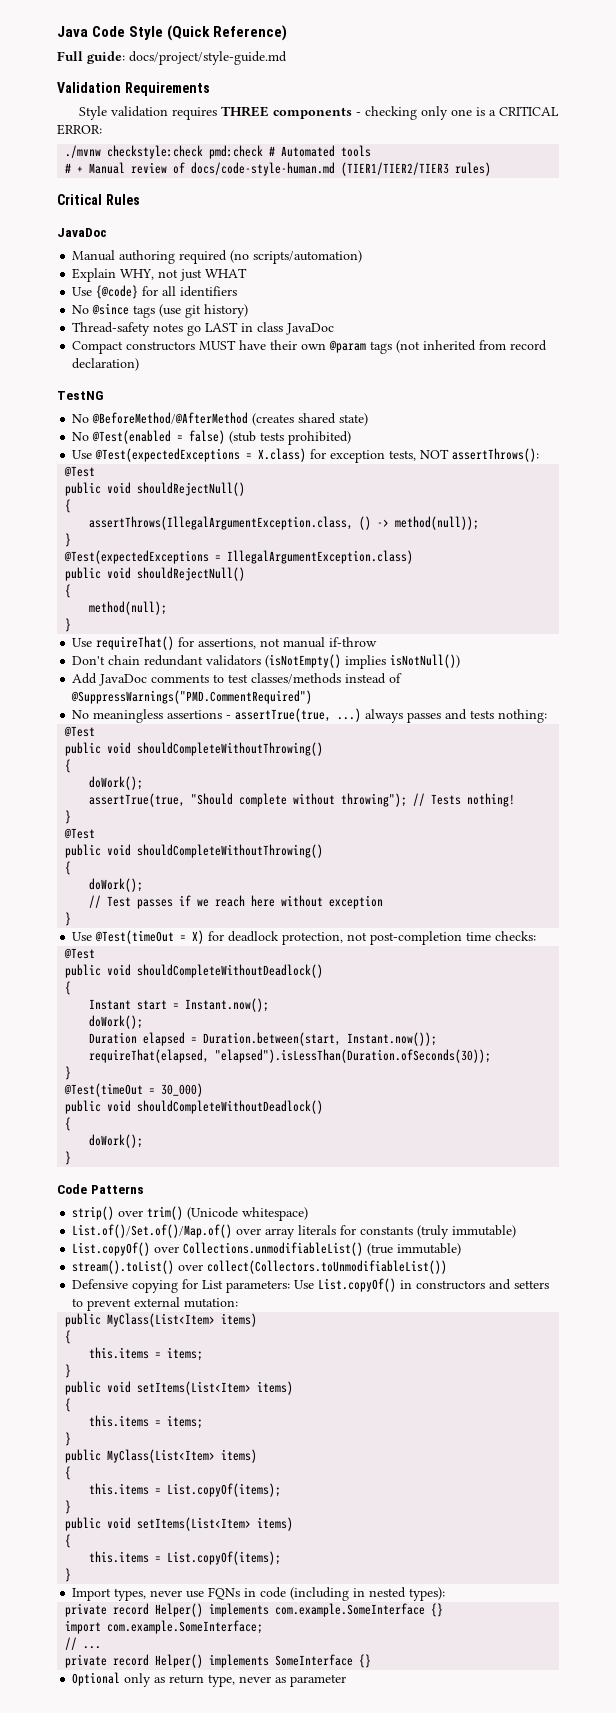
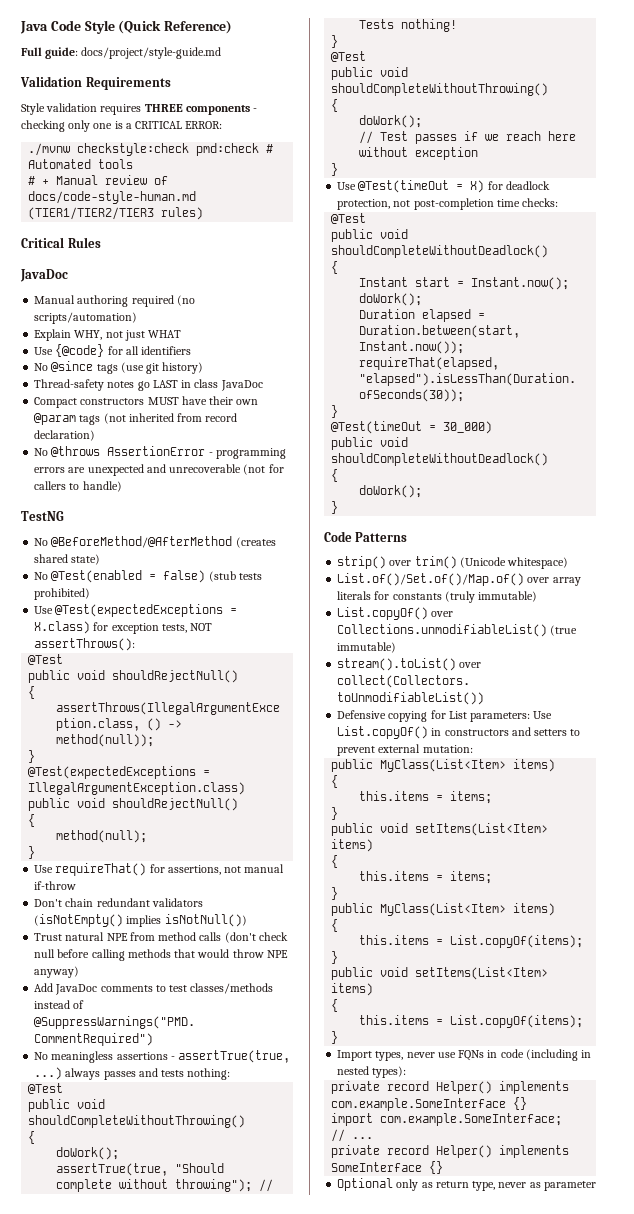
+ No @throws AssertionError - programming errors are unexpected and unrecoverable (not for callers to handle)
+ Trust natural NPE from method calls (don't check null before calling methods that would throw NPE anyway)

